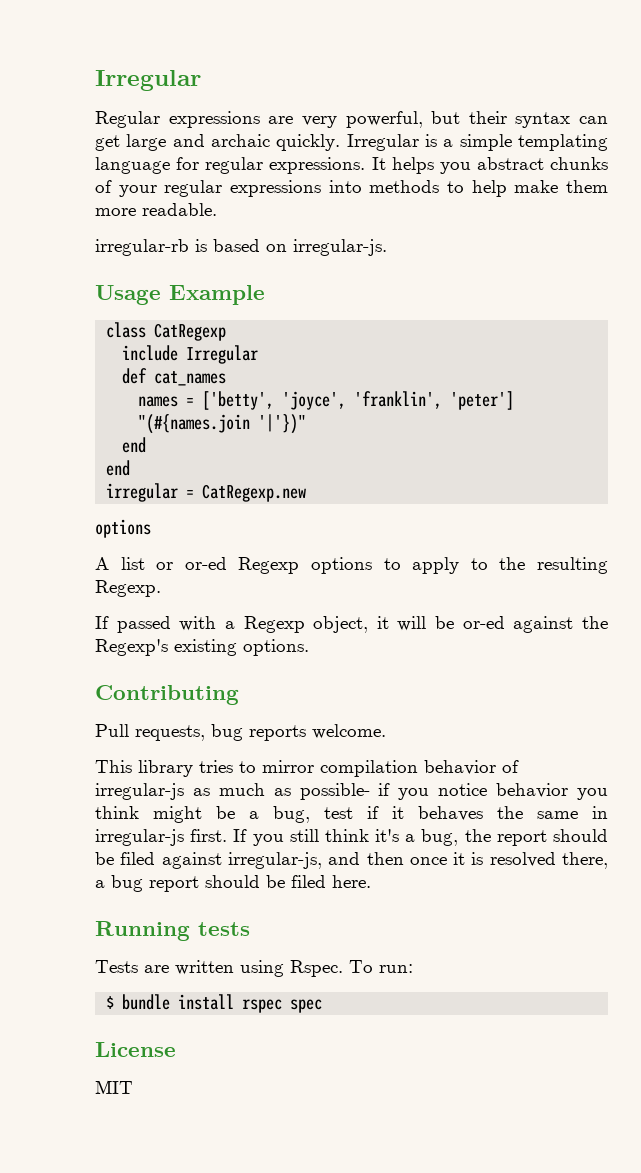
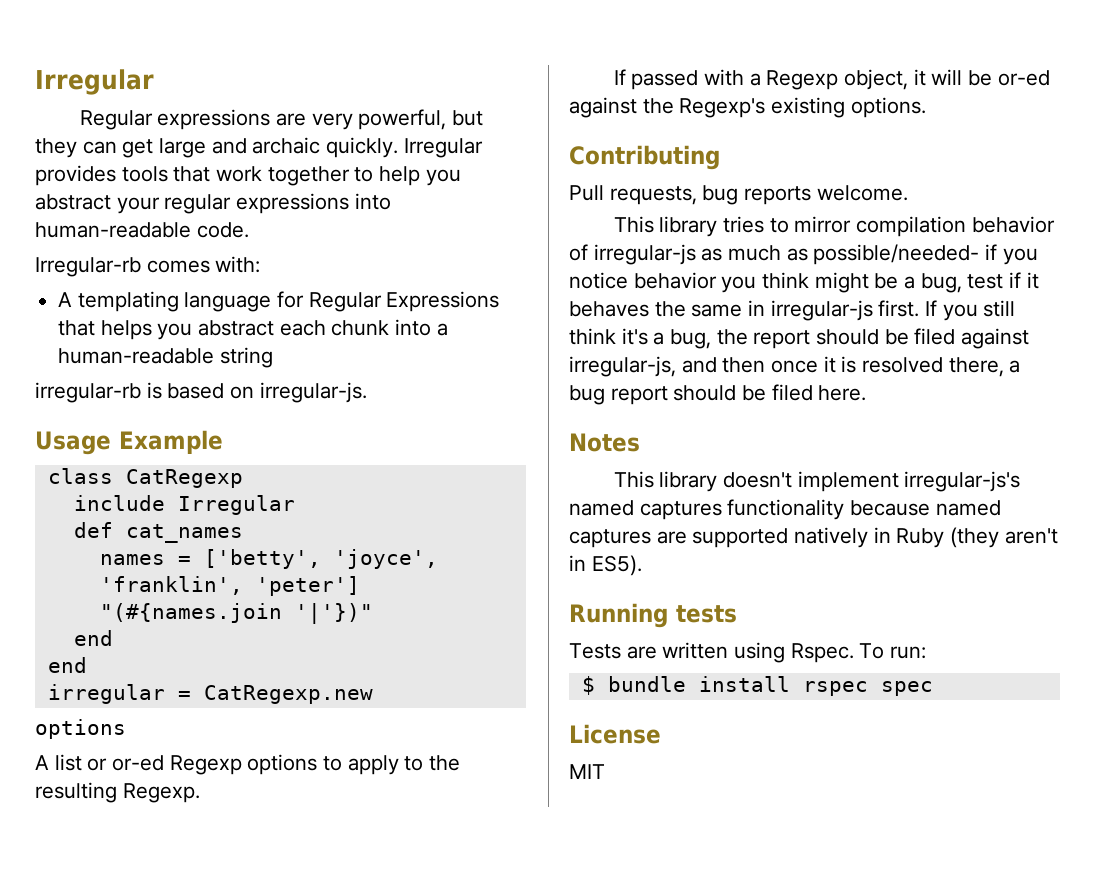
- Regular expressions are very powerful, but their syntax can get large and archaic quickly.
+ Regular expressions are very powerful, but they can get large and archaic quickly.
- Irregular is a simple templating language for regular expressions. It helps you abstract chunks of your regular expressions into methods to help make them more readable.
+ Irregular provides tools that work together to help you abstract your regular expressions into human-readable code.
+ Irregular-rb comes with:
+ A templating language for Regular Expressions that helps you abstract each chunk into a human-readable string
- This library tries to mirror compilation behavior of irregular-js as much as possible- if you notice behavior you think might be a bug, test if it behaves the same in irregular-js first.
+ This library tries to mirror compilation behavior of irregular-js as much as possible/needed- if you notice behavior you think might be a bug, test if it behaves the same in irregular-js first.
+ Notes
+ This library doesn't implement irregular-js's named captures functionality because named captures are supported natively in Ruby (they aren't in ES5).

